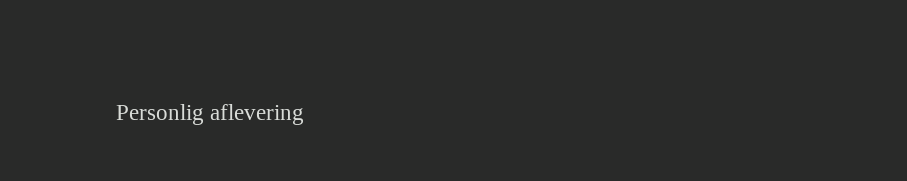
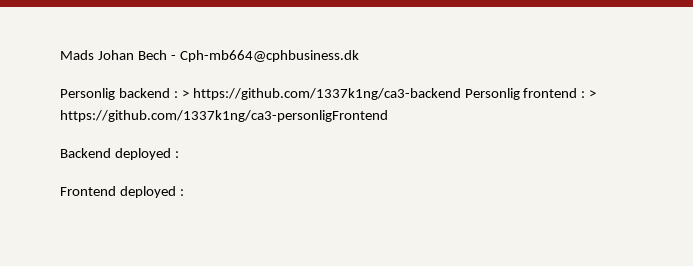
- Personlig aflevering
+ Mads Johan Bech - Cph-mb664@cphbusiness.dk
+ Personlig backend : > https://github.com/1337k1ng/ca3-backend Personlig frontend : > https://github.com/1337k1ng/ca3-personligFrontend
+ Backend deployed :
+ Frontend deployed :

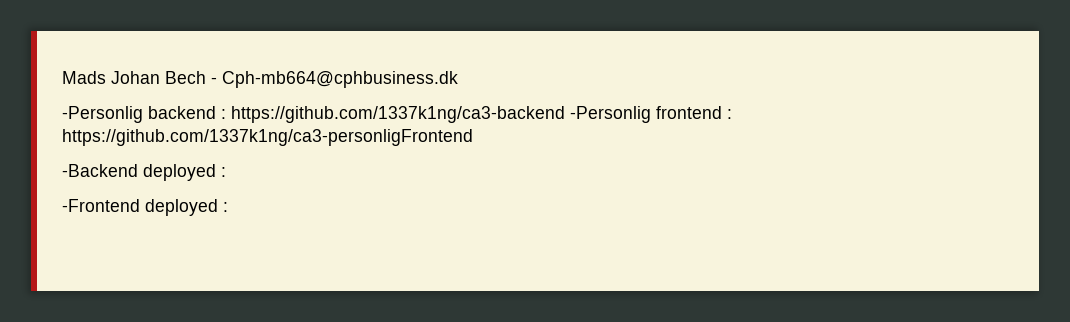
- Personlig backend : > https://github.com/1337k1ng/ca3-backend Personlig frontend : > https://github.com/1337k1ng/ca3-personligFrontend
+ -Personlig backend : https://github.com/1337k1ng/ca3-backend -Personlig frontend : https://github.com/1337k1ng/ca3-personligFrontend
- Backend deployed :
+ -Backend deployed :
- Frontend deployed :
+ -Frontend deployed :

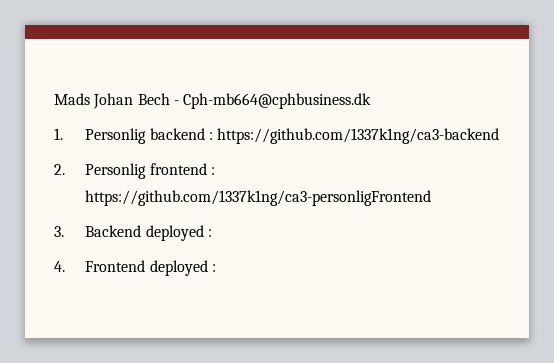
- -Personlig backend : https://github.com/1337k1ng/ca3-backend -Personlig frontend : https://github.com/1337k1ng/ca3-personligFrontend
+ 1. Personlig backend : https://github.com/1337k1ng/ca3-backend
+ 2. Personlig frontend : https://github.com/1337k1ng/ca3-personligFrontend
- -Backend deployed :
+ 3. Backend deployed :
- -Frontend deployed :
+ 4. Frontend deployed :

